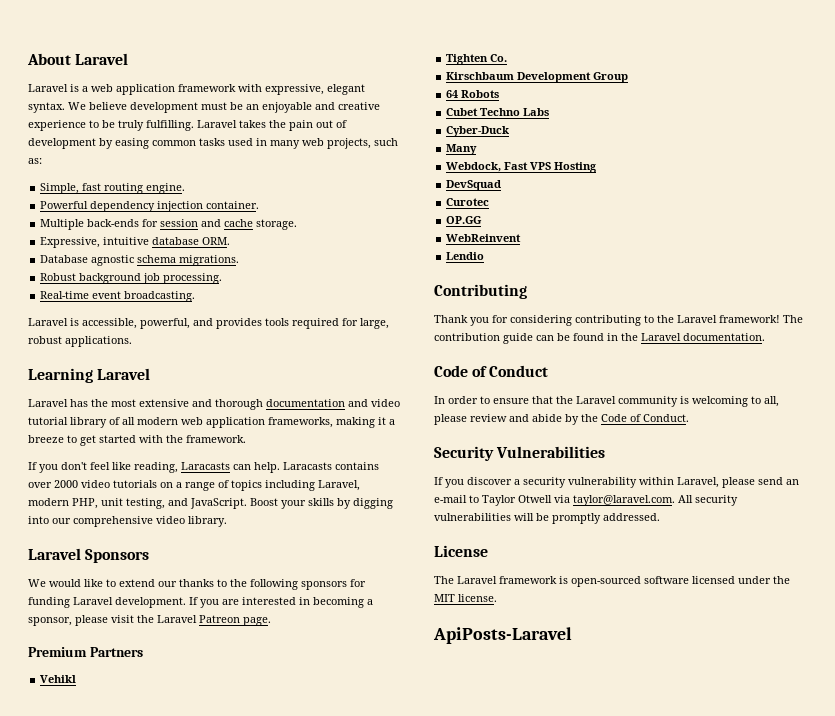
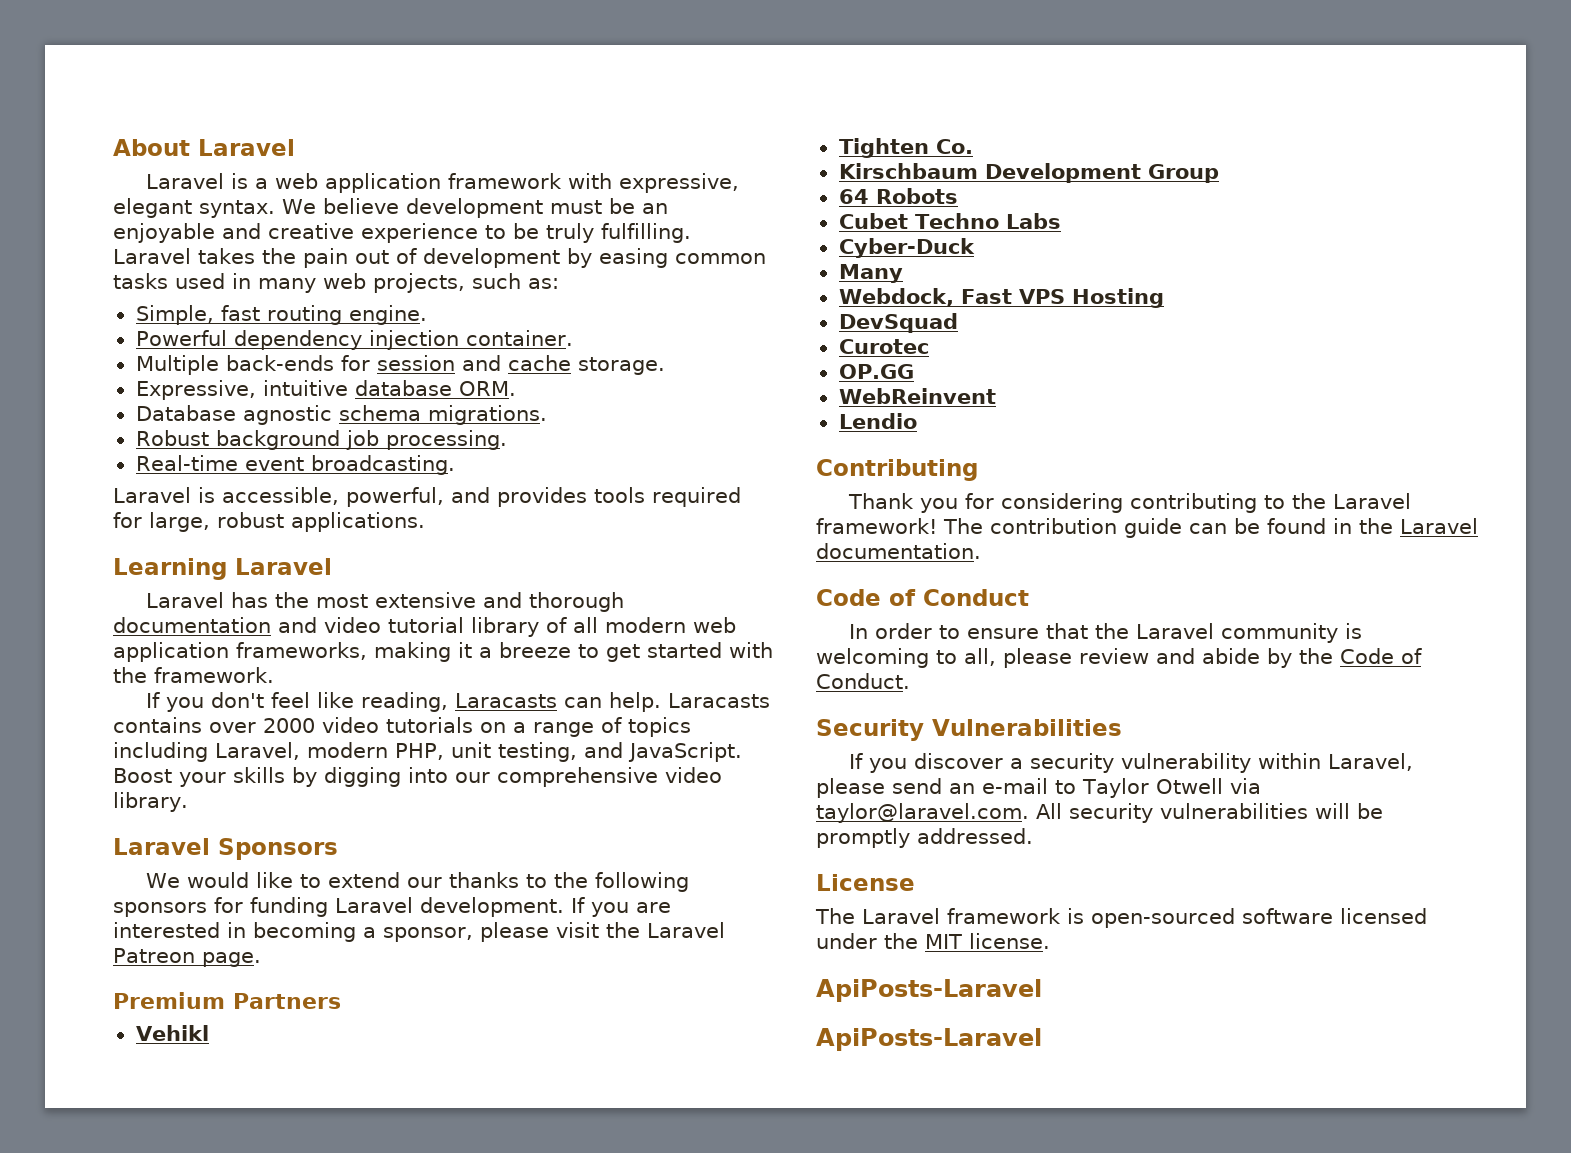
  The Laravel framework is open-sourced software licensed under the MIT license.
+ ApiPosts-Laravel

